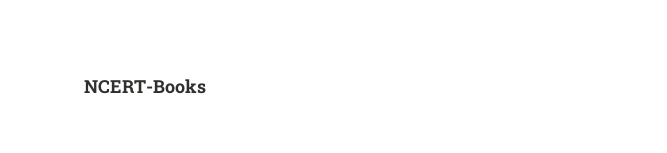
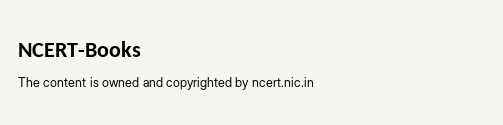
+ The content is owned and copyrighted by ncert.nic.in

